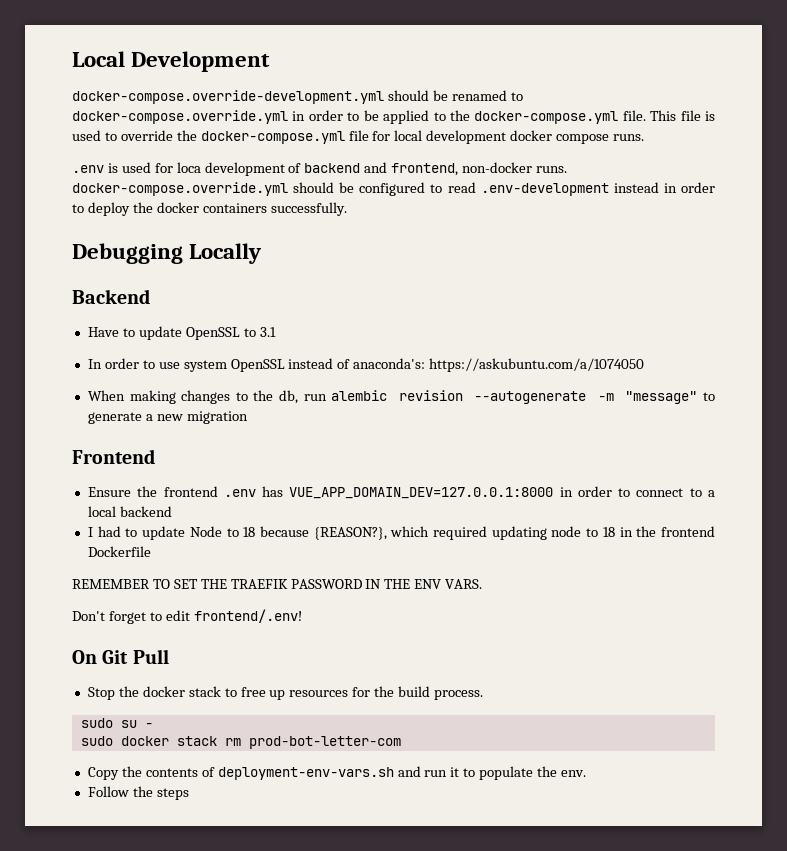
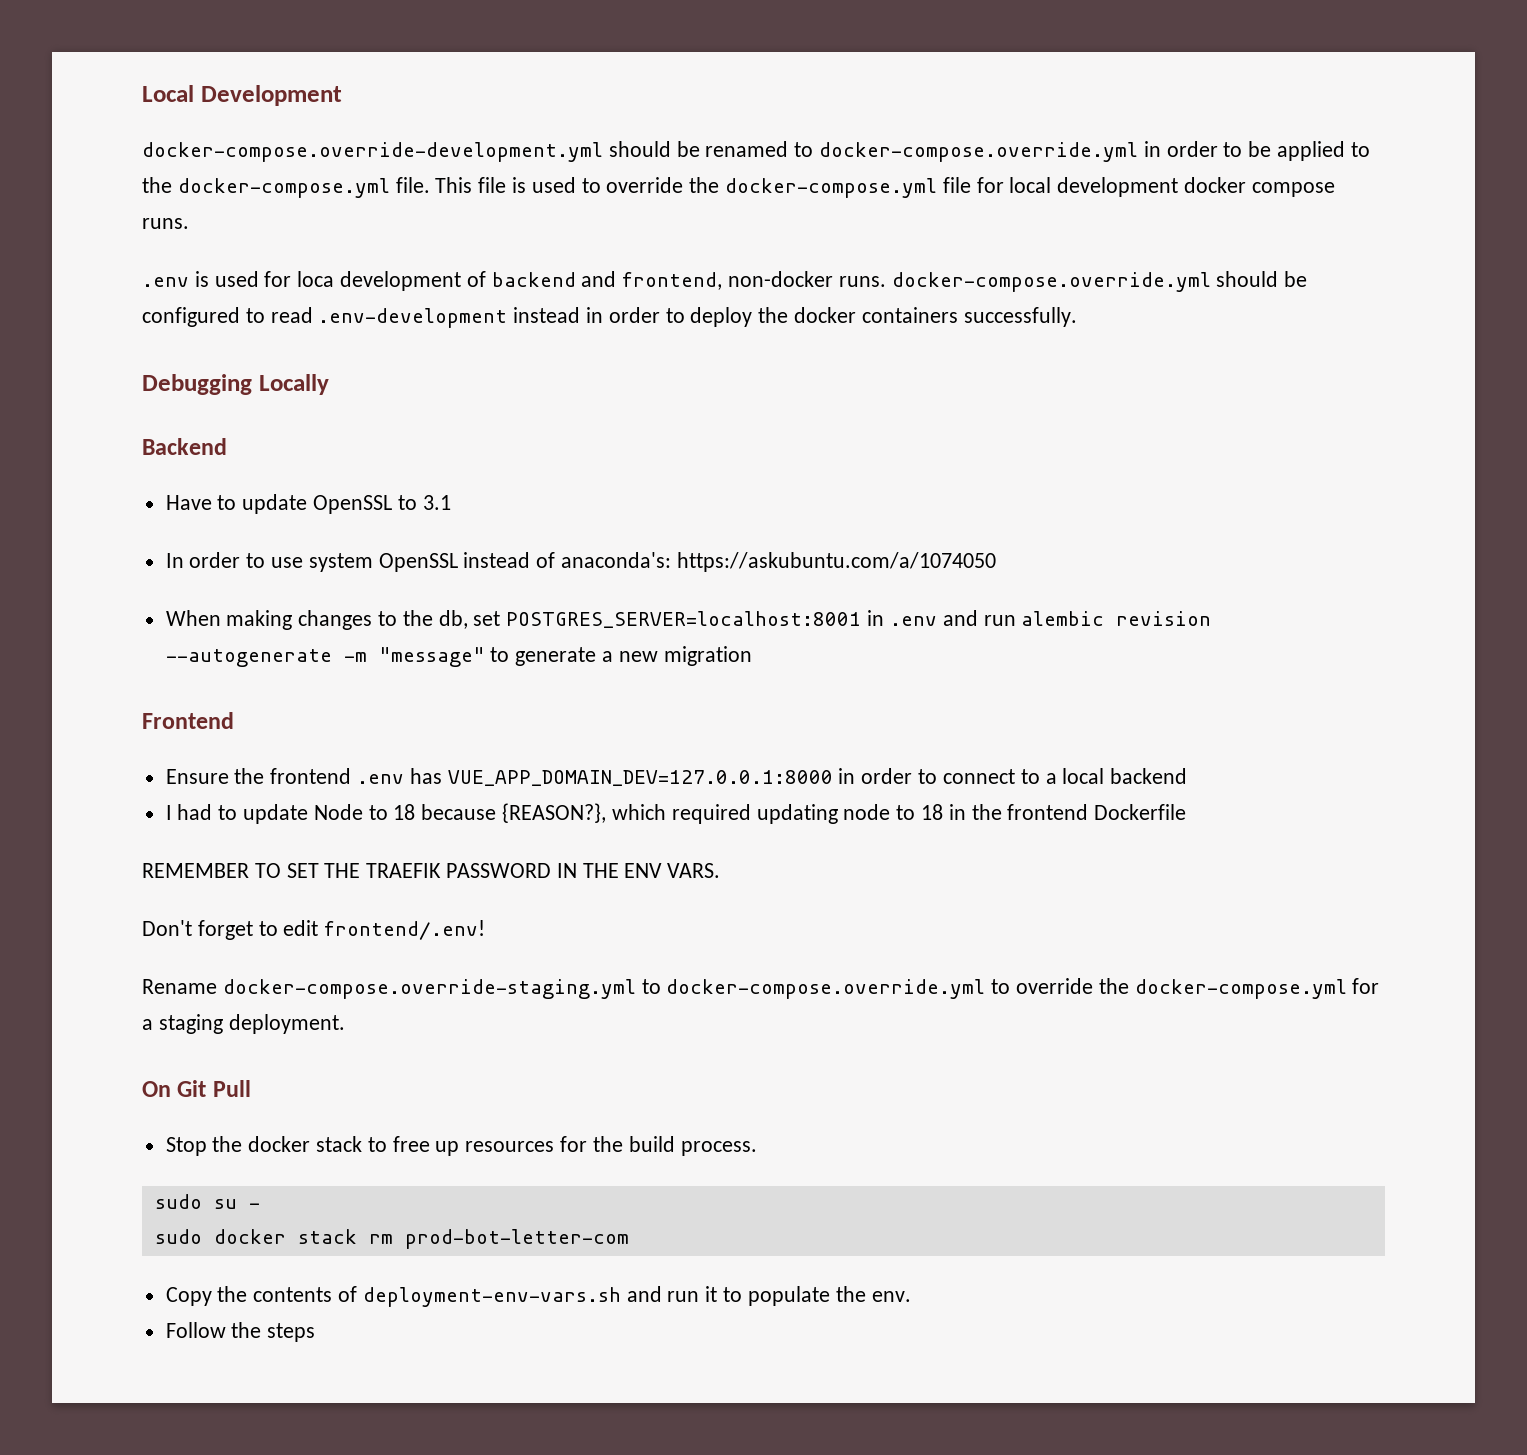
- When making changes to the db, run alembic revision --autogenerate -m "message" to generate a new migration
+ When making changes to the db, set POSTGRES_SERVER=localhost:8001 in .env and run alembic revision --autogenerate -m "message" to generate a new migration
+ Rename docker-compose.override-staging.yml to docker-compose.override.yml to override the docker-compose.yml for a staging deployment.

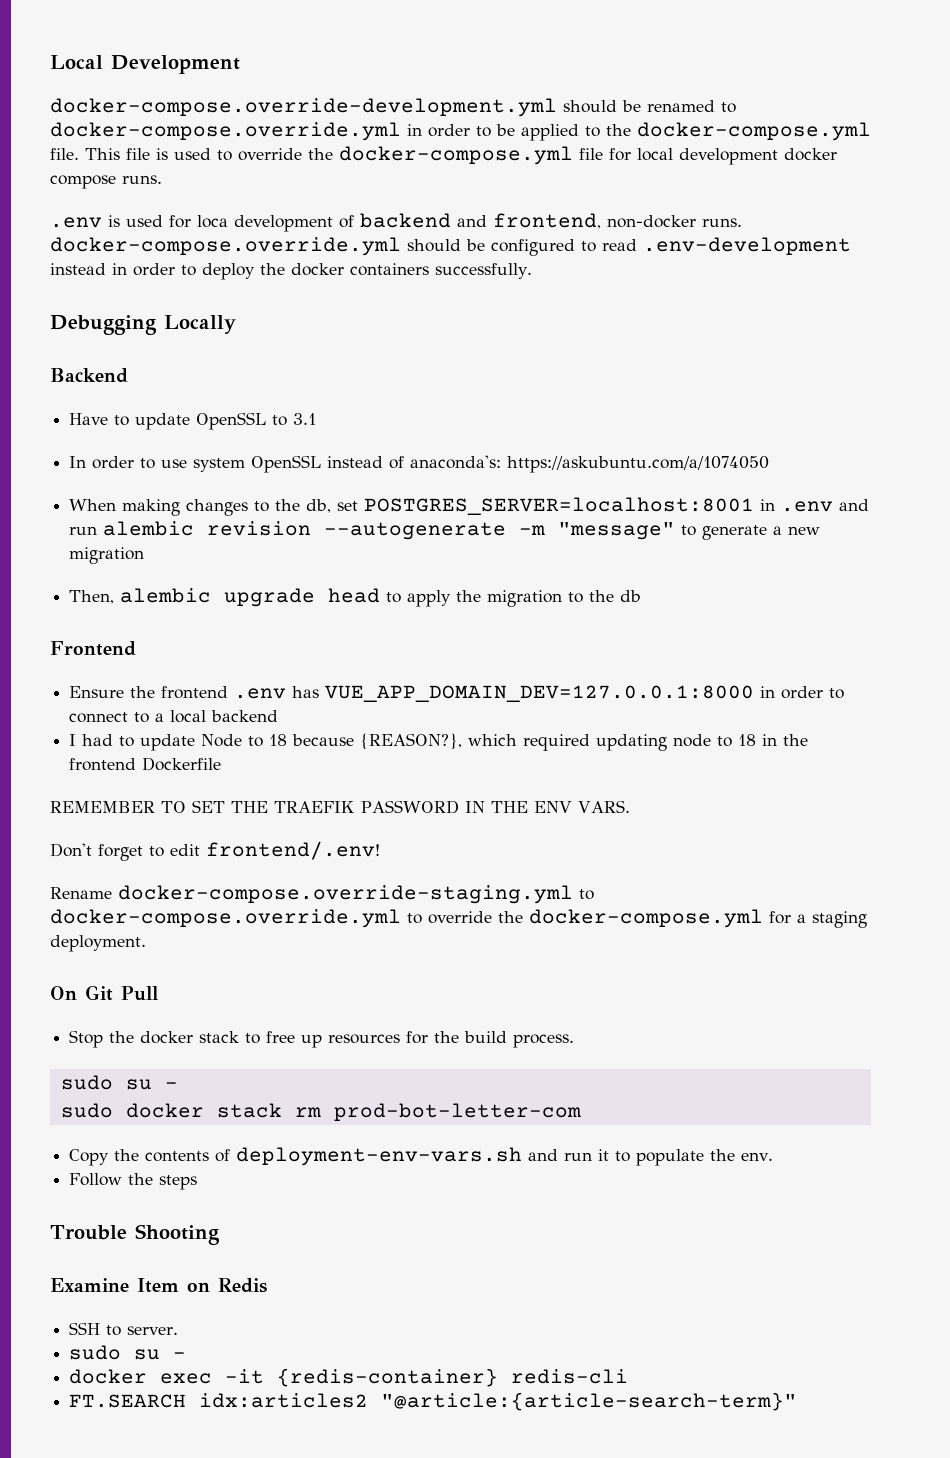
+ Then, alembic upgrade head to apply the migration to the db
+ Trouble Shooting
+ Examine Item on Redis
+ SSH to server.
+ sudo su -
+ docker exec -it {redis-container} redis-cli
+ FT.SEARCH idx:articles2 "@article:{article-search-term}"

